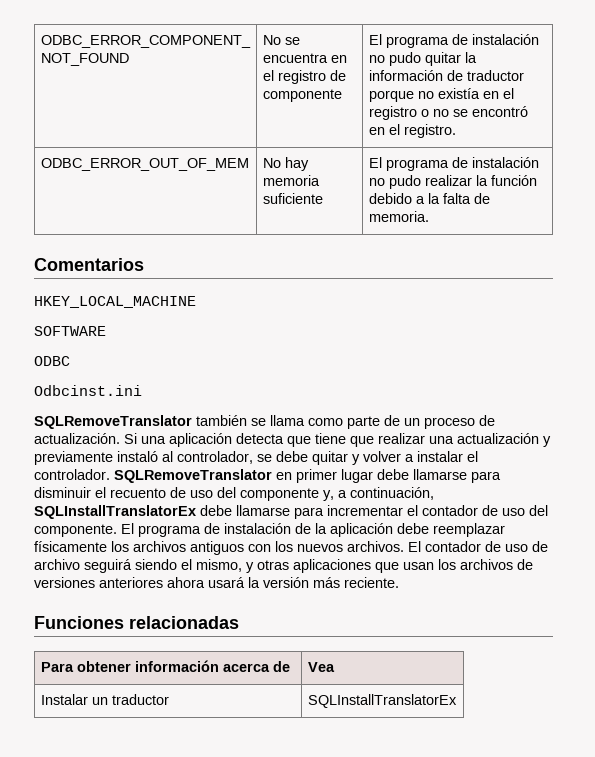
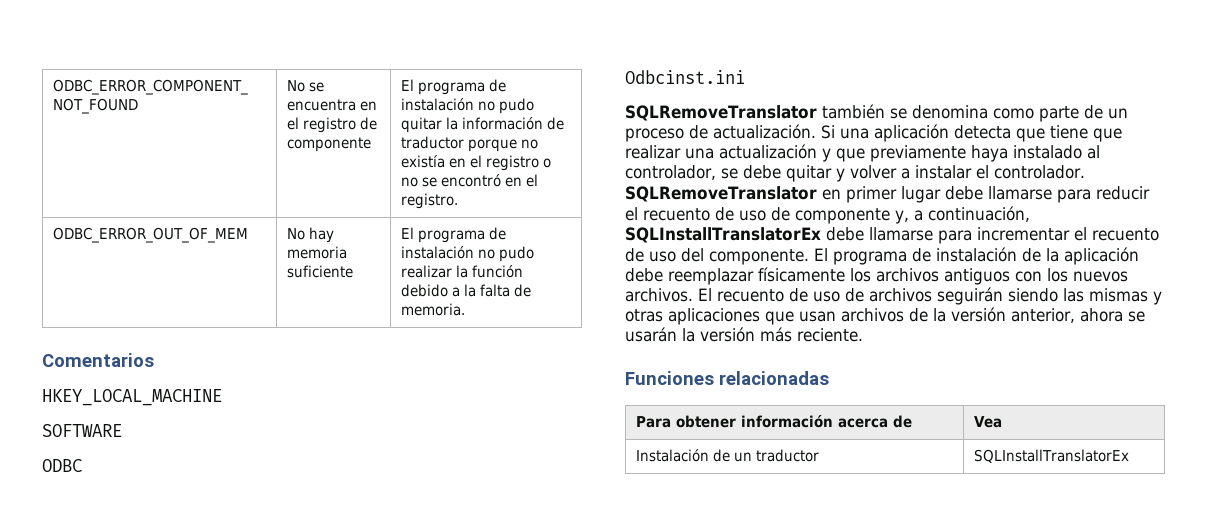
- SQLRemoveTranslator también se llama como parte de un proceso de actualización.
+ SQLRemoveTranslator también se denomina como parte de un proceso de actualización.
- Si una aplicación detecta que tiene que realizar una actualización y previamente instaló al controlador, se debe quitar y volver a instalar el controlador.
+ Si una aplicación detecta que tiene que realizar una actualización y que previamente haya instalado al controlador, se debe quitar y volver a instalar el controlador.
- SQLRemoveTranslator en primer lugar debe llamarse para disminuir el recuento de uso del componente y, a continuación, SQLInstallTranslatorEx debe llamarse para incrementar el contador de uso del componente.
+ SQLRemoveTranslator en primer lugar debe llamarse para reducir el recuento de uso de componente y, a continuación, SQLInstallTranslatorEx debe llamarse para incrementar el recuento de uso del componente.
- El contador de uso de archivo seguirá siendo el mismo, y otras aplicaciones que usan los archivos de versiones anteriores ahora usará la versión más reciente.
+ El recuento de uso de archivos seguirán siendo las mismas y otras aplicaciones que usan archivos de la versión anterior, ahora se usarán la versión más reciente.
- Instalar un traductor | SQLInstallTranslatorEx
+ Instalación de un traductor | SQLInstallTranslatorEx

